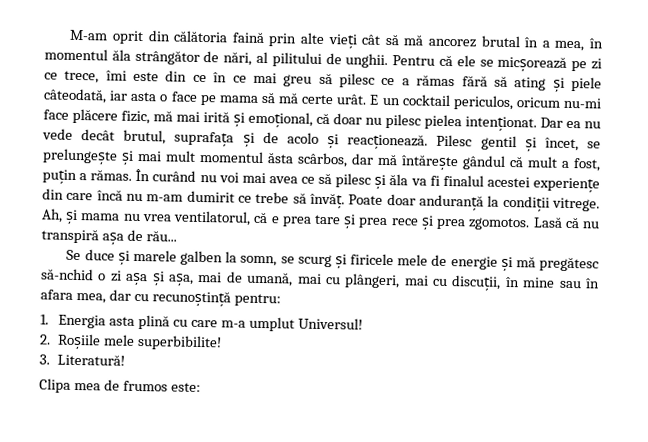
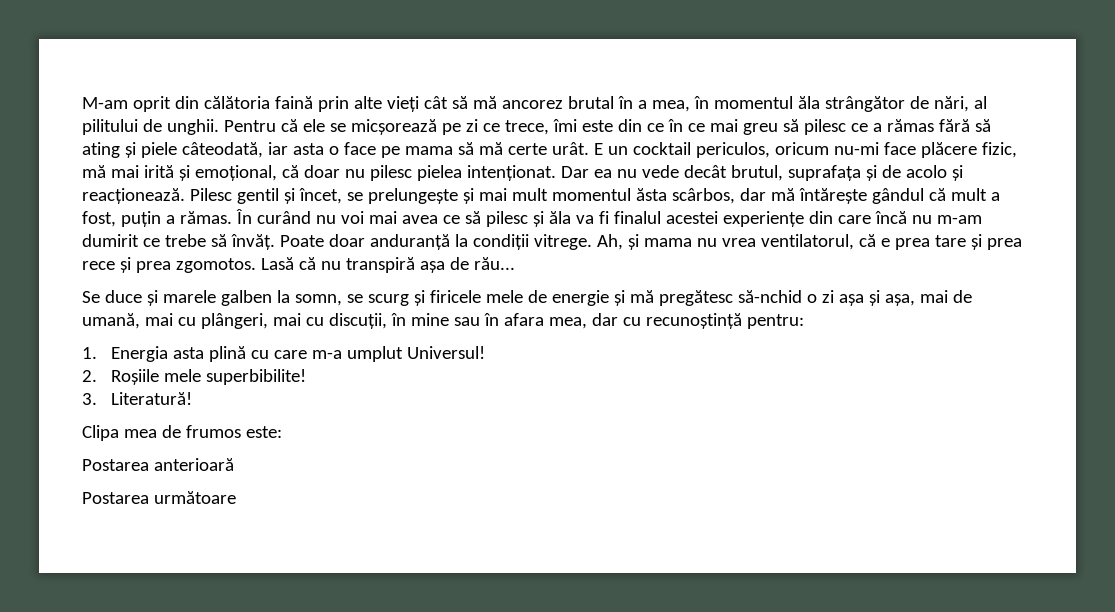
+ Postarea anterioară
+ Postarea următoare

